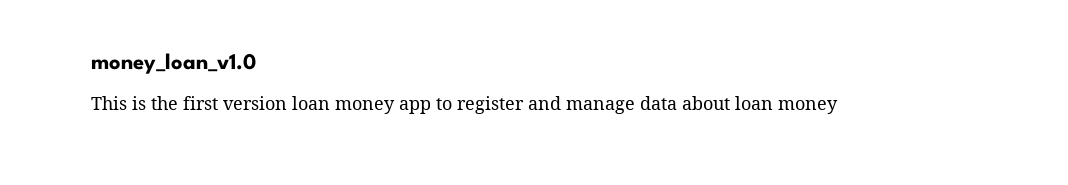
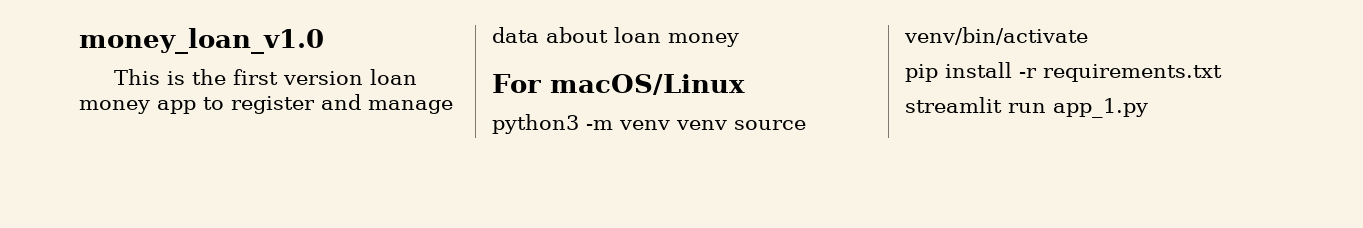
+ For macOS/Linux
+ python3 -m venv venv source venv/bin/activate
+ pip install -r requirements.txt
+ streamlit run app_1.py

